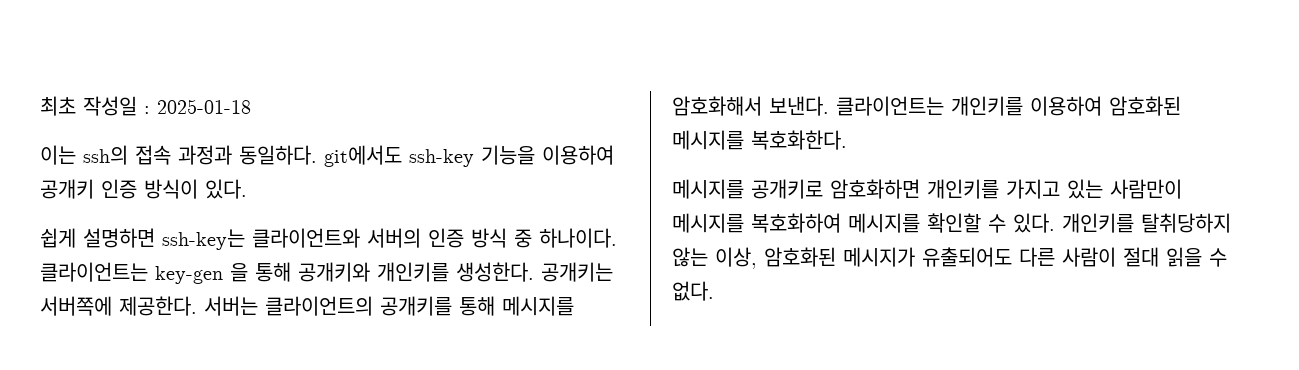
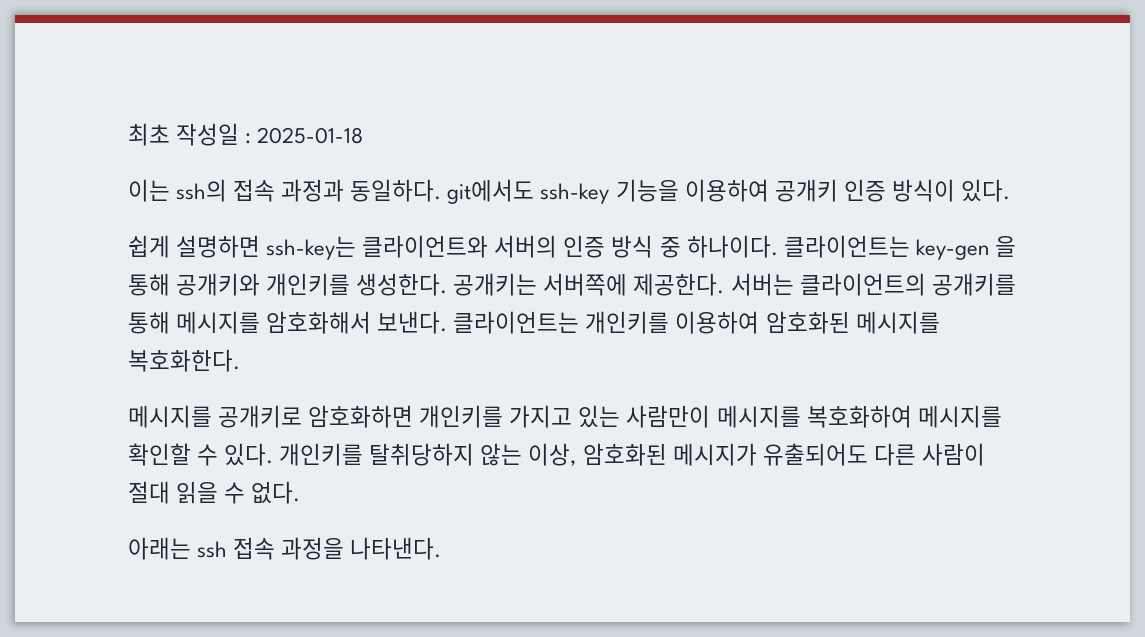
+ 아래는 ssh 접속 과정을 나타낸다.

